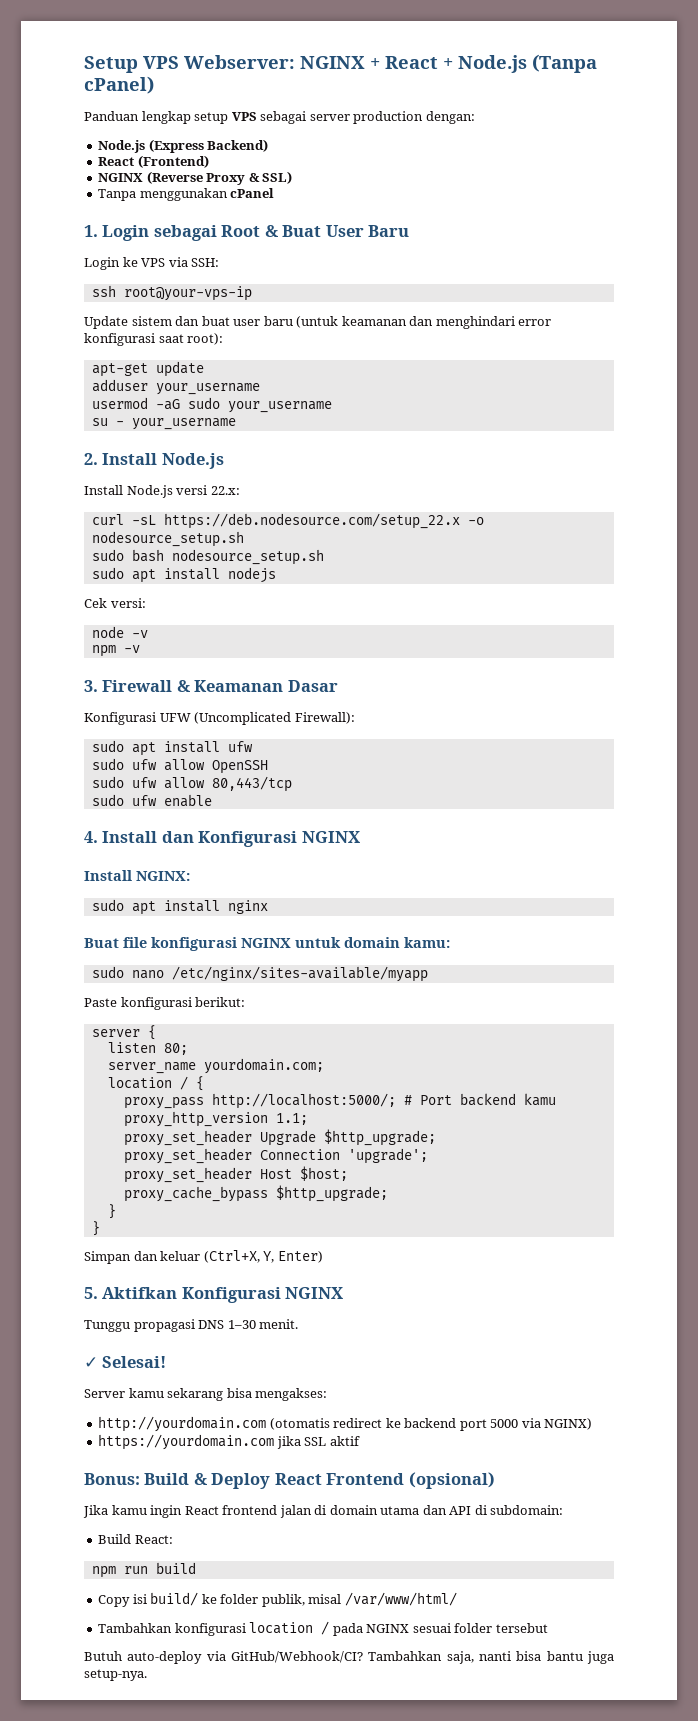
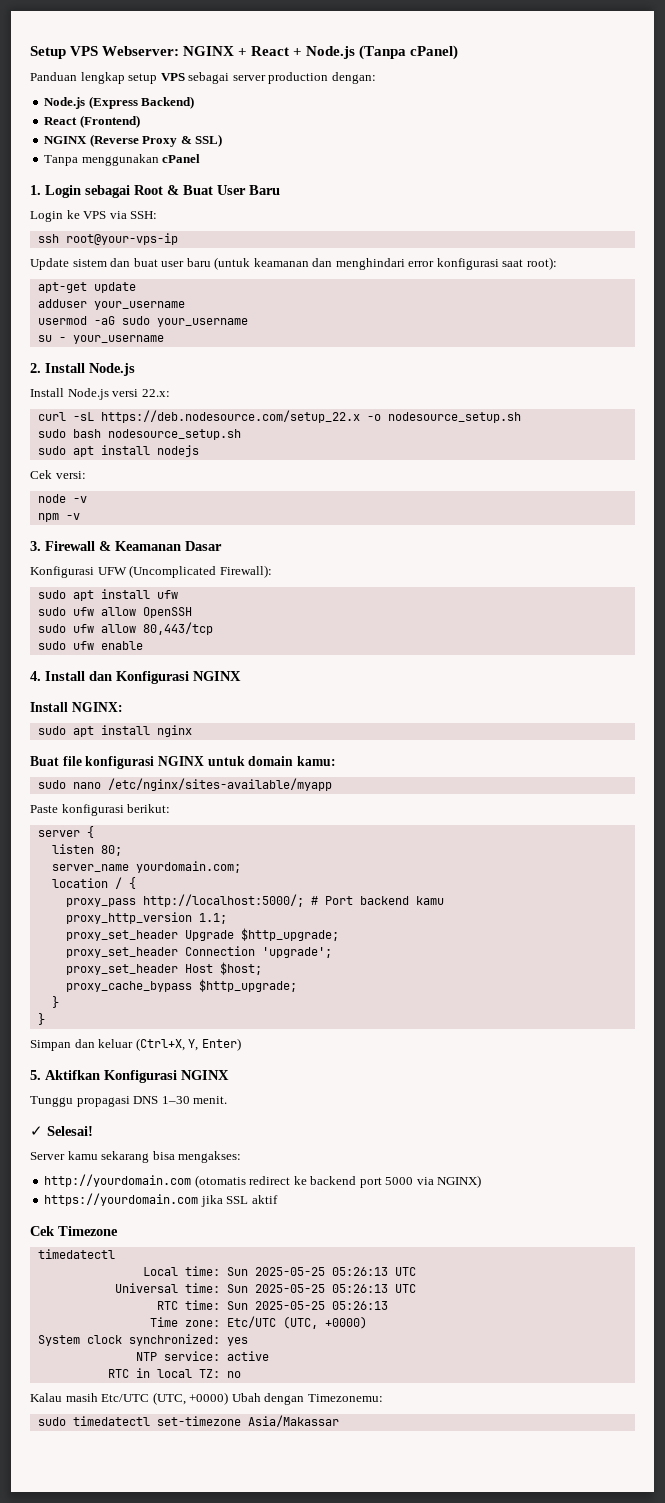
- Bonus: Build & Deploy React Frontend (opsional)
- Jika kamu ingin React frontend jalan di domain utama dan API di subdomain:
- Build React:
- npm run build
- Copy isi build/ ke folder publik, misal /var/www/html/
- Tambahkan konfigurasi location / pada NGINX sesuai folder tersebut
- Butuh auto-deploy via GitHub/Webhook/CI? Tambahkan saja, nanti bisa bantu juga setup-nya.
+ Cek Timezone
+ timedatectl
+ Local time: Sun 2025-05-25 05:26:13 UTC
+ Universal time: Sun 2025-05-25 05:26:13 UTC
+ RTC time: Sun 2025-05-25 05:26:13
+ Time zone: Etc/UTC (UTC, +0000)
+ System clock synchronized: yes
+ NTP service: active
+ RTC in local TZ: no
+ Kalau masih Etc/UTC (UTC, +0000) Ubah dengan Timezonemu:
+ sudo timedatectl set-timezone Asia/Makassar

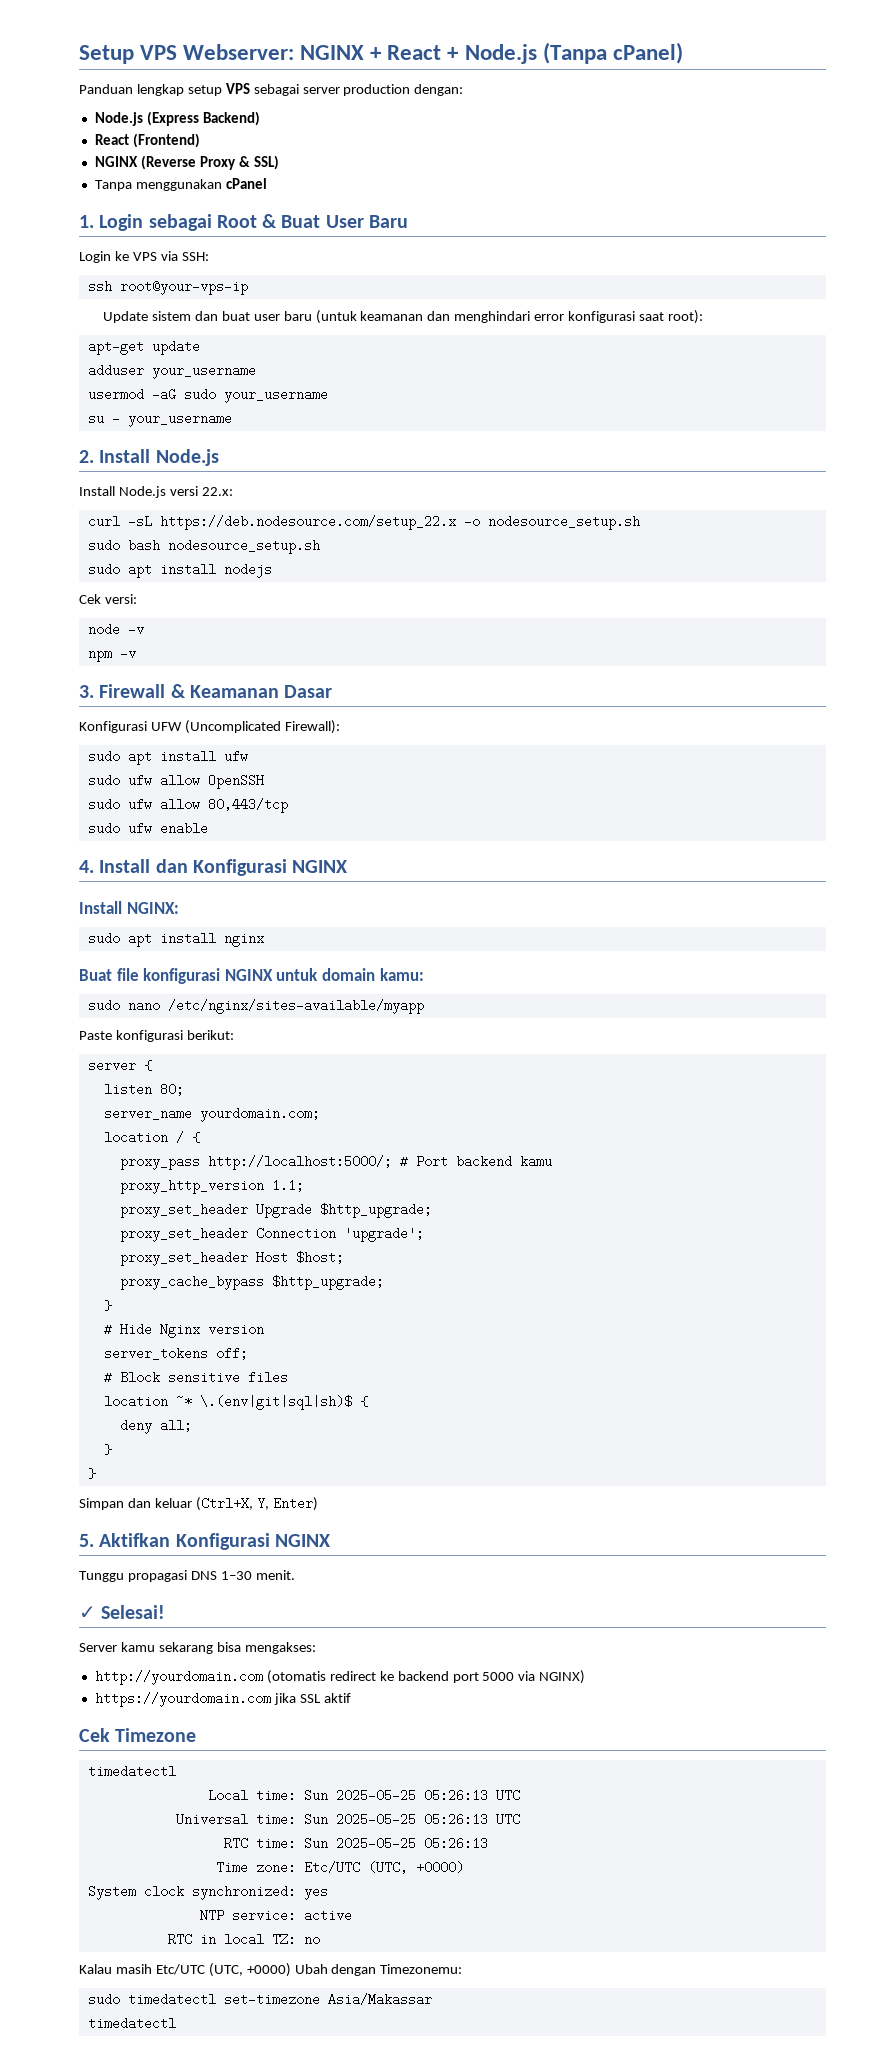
+ # Hide Nginx version
+ server_tokens off;
+ # Block sensitive files
+ location ~* \.(env|git|sql|sh)$ {
+ deny all;
+ }
  sudo timedatectl set-timezone Asia/Makassar
+ timedatectl

